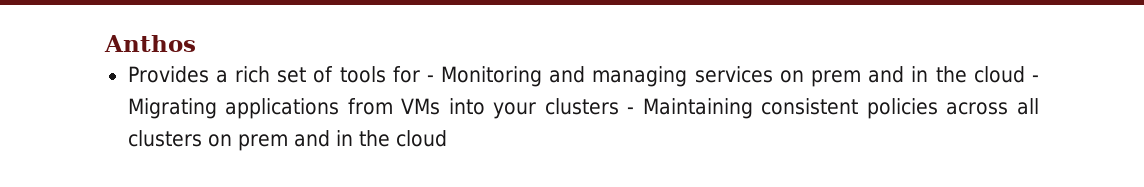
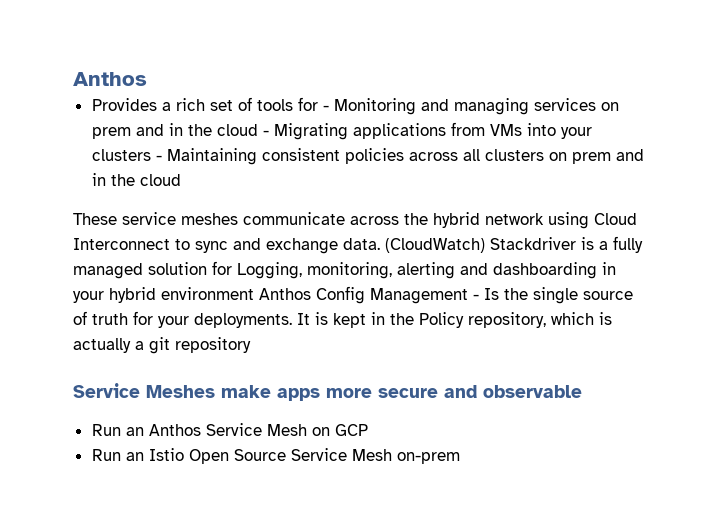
+ These service meshes communicate across the hybrid network using Cloud Interconnect to sync and exchange data. (CloudWatch) Stackdriver is a fully managed solution for Logging, monitoring, alerting and dashboarding in your hybrid environment Anthos Config Management - Is the single source of truth for your deployments. It is kept in the Policy repository, which is actually a git repository
+ Service Meshes make apps more secure and observable
+ Run an Anthos Service Mesh on GCP
+ Run an Istio Open Source Service Mesh on-prem

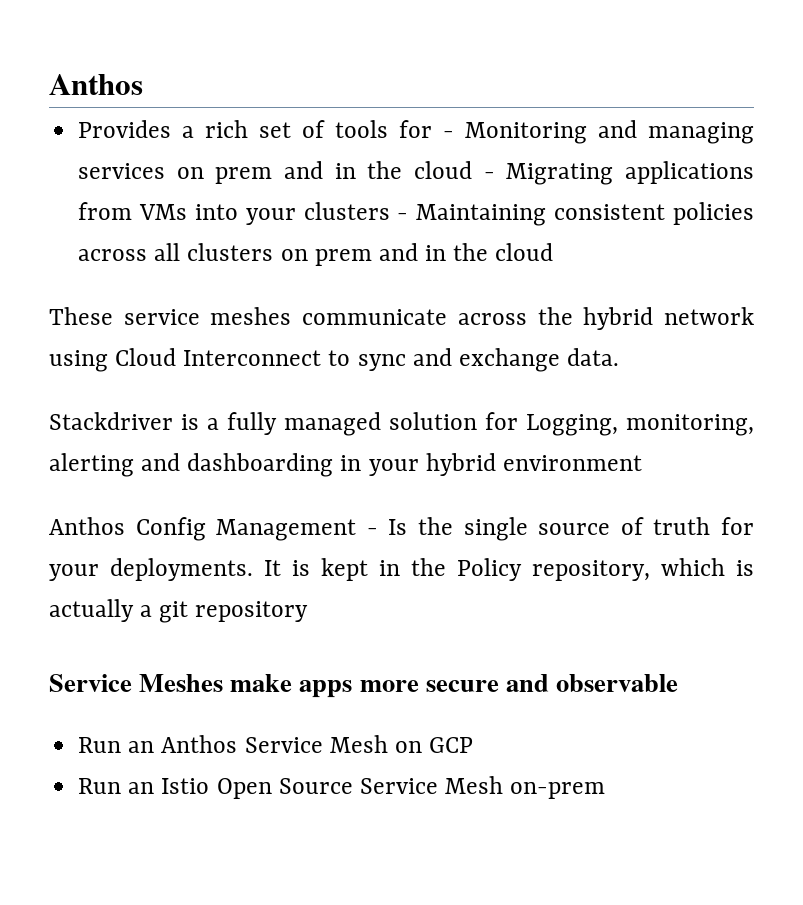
- These service meshes communicate across the hybrid network using Cloud Interconnect to sync and exchange data. (CloudWatch) Stackdriver is a fully managed solution for Logging, monitoring, alerting and dashboarding in your hybrid environment Anthos Config Management - Is the single source of truth for your deployments.
+ These service meshes communicate across the hybrid network using Cloud Interconnect to sync and exchange data.
+ Stackdriver is a fully managed solution for Logging, monitoring, alerting and dashboarding in your hybrid environment
+ Anthos Config Management - Is the single source of truth for your deployments.

